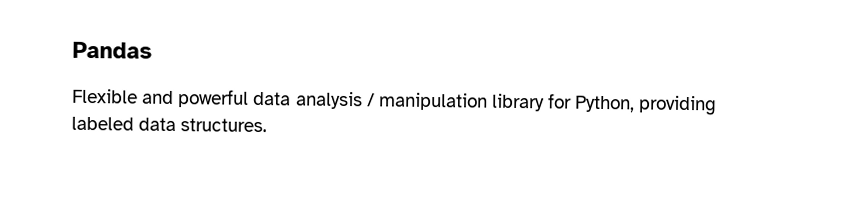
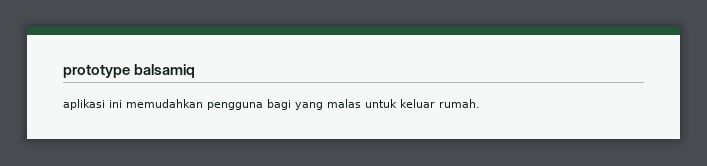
- Pandas
- Flexible and powerful data analysis / manipulation library for Python, providing labeled data structures.
+ prototype balsamiq
+ aplikasi ini memudahkan pengguna bagi yang malas untuk keluar rumah.

